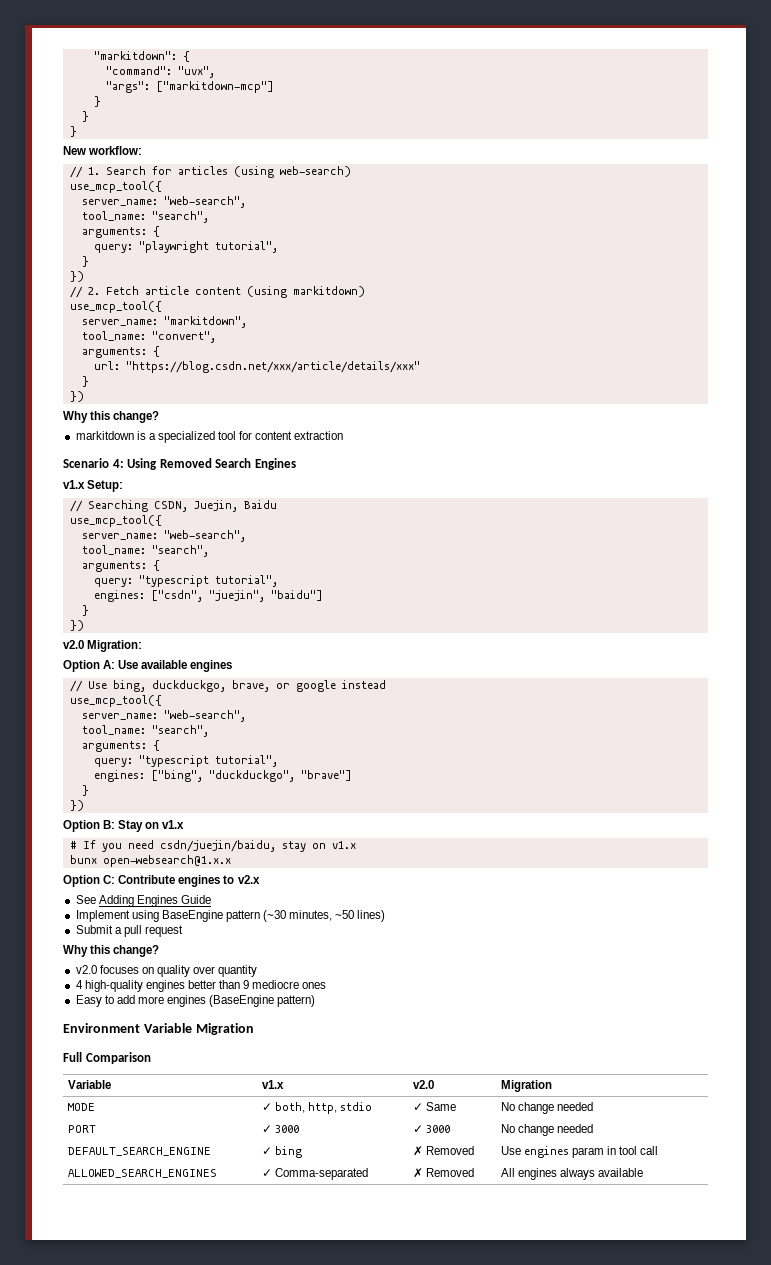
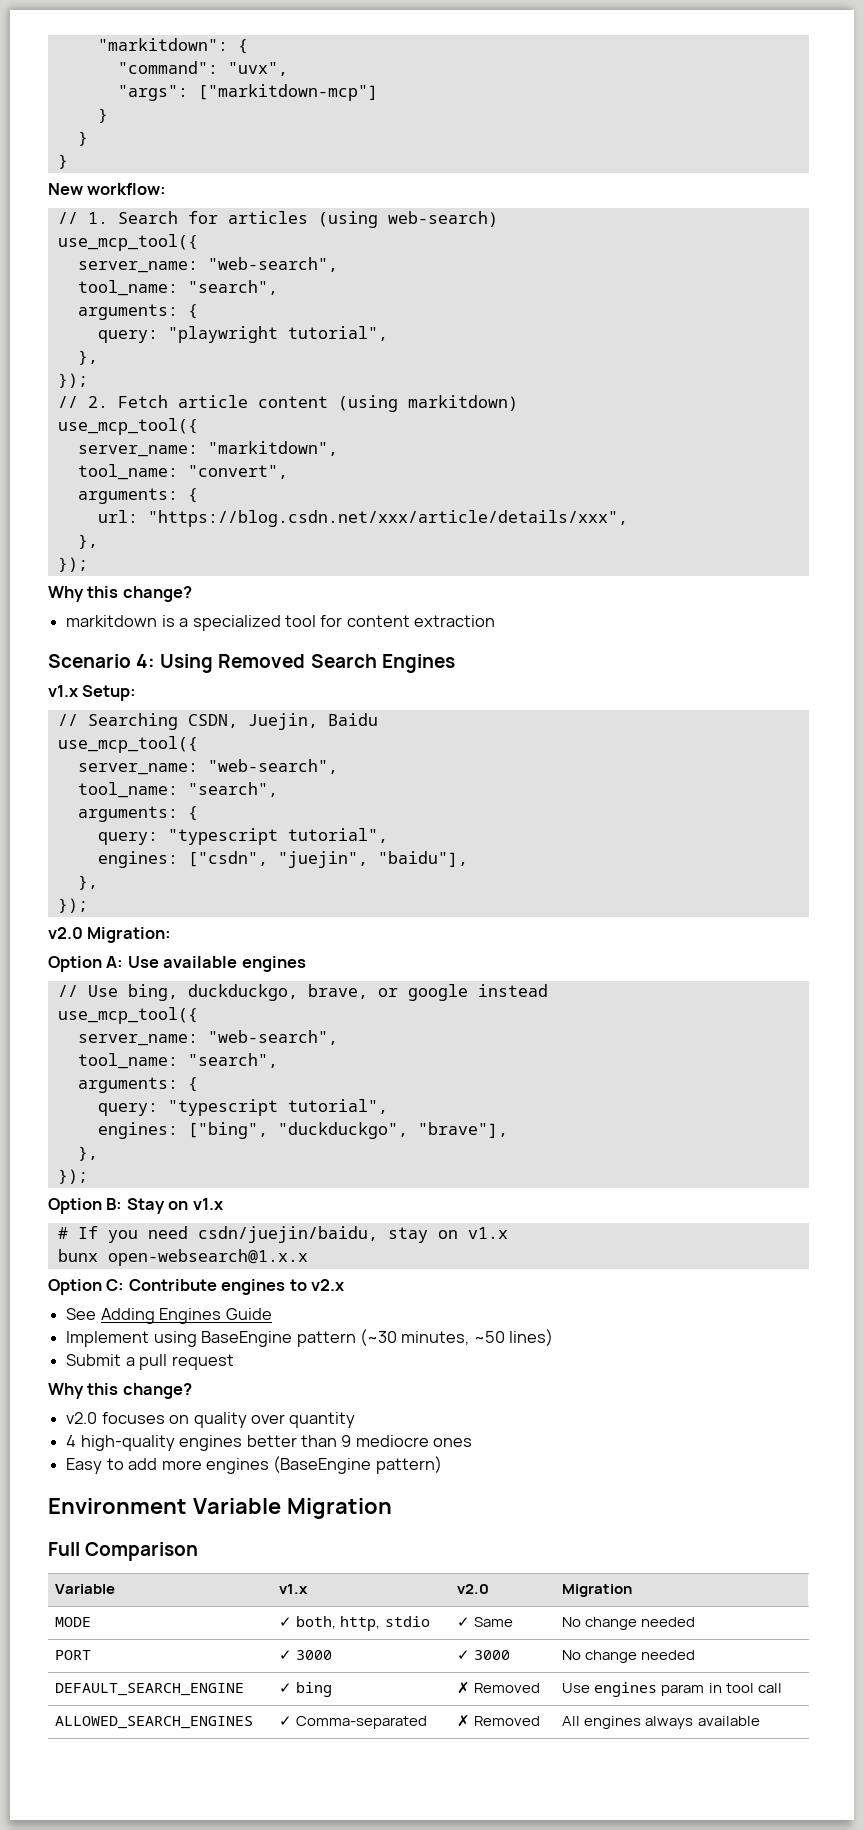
  query: "playwright tutorial",
- }
- })
+ },
+ });
- url: "https://blog.csdn.net/xxx/article/details/xxx"
- }
- })
+ url: "https://blog.csdn.net/xxx/article/details/xxx",
+ },
+ });
- engines: ["csdn", "juejin", "baidu"]
- }
- })
+ engines: ["csdn", "juejin", "baidu"],
+ },
+ });
- engines: ["bing", "duckduckgo", "brave"]
- }
- })
+ engines: ["bing", "duckduckgo", "brave"],
+ },
+ });

